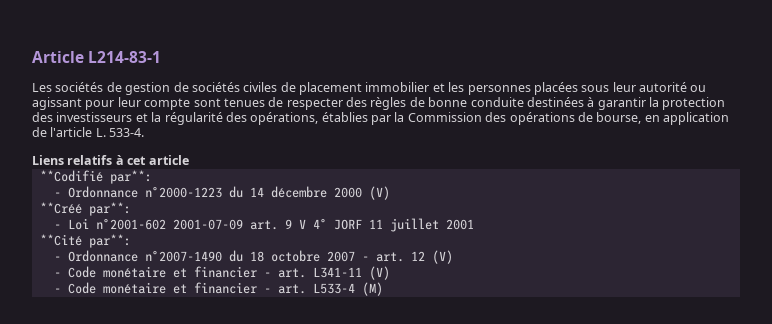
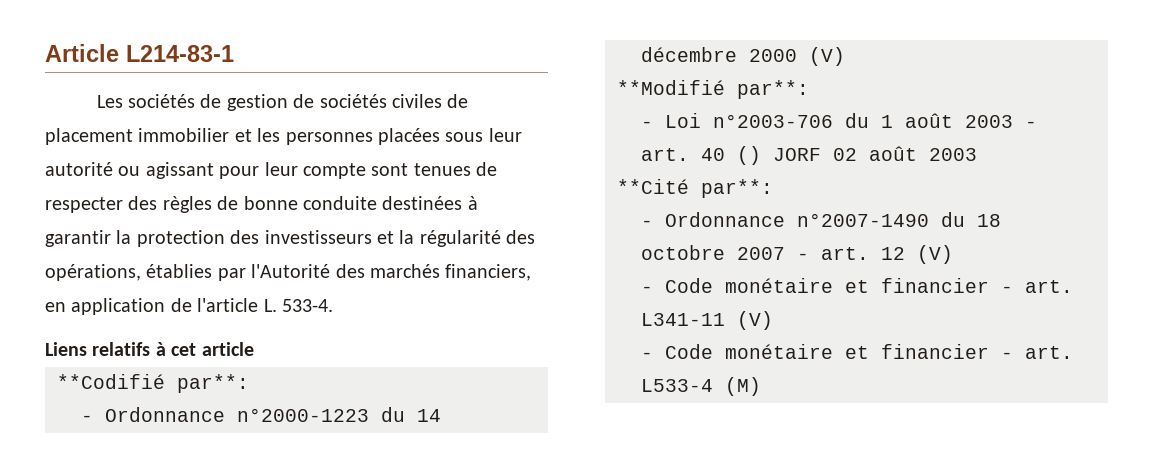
- Les sociétés de gestion de sociétés civiles de placement immobilier et les personnes placées sous leur autorité ou agissant pour leur compte sont tenues de respecter des règles de bonne conduite destinées à garantir la protection des investisseurs et la régularité des opérations, établies par la Commission des opérations de bourse, en application de l'article L. 533-4.
+ Les sociétés de gestion de sociétés civiles de placement immobilier et les personnes placées sous leur autorité ou agissant pour leur compte sont tenues de respecter des règles de bonne conduite destinées à garantir la protection des investisseurs et la régularité des opérations, établies par l'Autorité des marchés financiers, en application de l'article L. 533-4.
- **Créé par**:
+ **Modifié par**:
- - Loi n°2001-602 2001-07-09 art. 9 V 4° JORF 11 juillet 2001
+ - Loi n°2003-706 du 1 août 2003 - art. 40 () JORF 02 août 2003

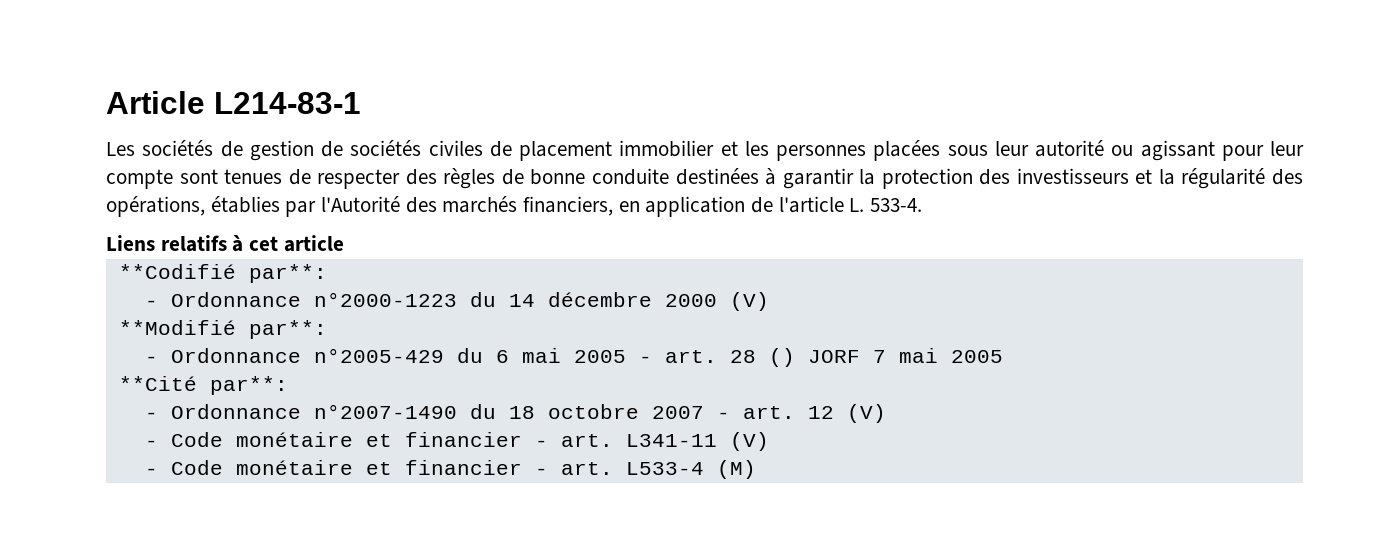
- - Loi n°2003-706 du 1 août 2003 - art. 40 () JORF 02 août 2003
+ - Ordonnance n°2005-429 du 6 mai 2005 - art. 28 () JORF 7 mai 2005

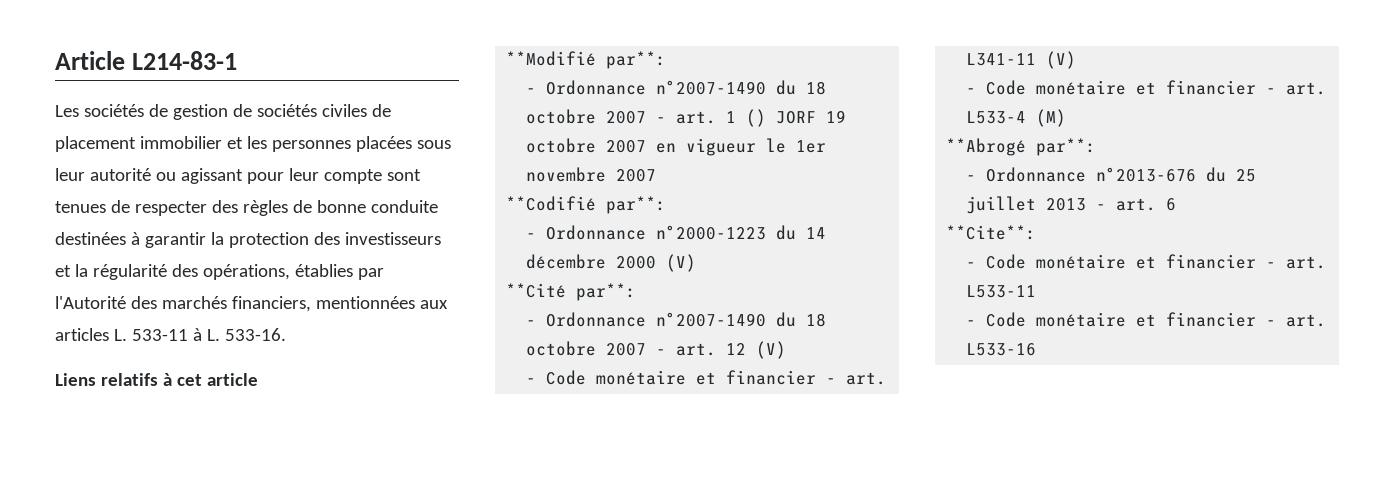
- Les sociétés de gestion de sociétés civiles de placement immobilier et les personnes placées sous leur autorité ou agissant pour leur compte sont tenues de respecter des règles de bonne conduite destinées à garantir la protection des investisseurs et la régularité des opérations, établies par l'Autorité des marchés financiers, en application de l'article L. 533-4.
+ Les sociétés de gestion de sociétés civiles de placement immobilier et les personnes placées sous leur autorité ou agissant pour leur compte sont tenues de respecter des règles de bonne conduite destinées à garantir la protection des investisseurs et la régularité des opérations, établies par l'Autorité des marchés financiers, mentionnées aux articles L. 533-11 à L. 533-16.
+ **Modifié par**:
+ - Ordonnance n°2007-1490 du 18 octobre 2007 - art. 1 () JORF 19 octobre 2007 en vigueur le 1er novembre 2007
- **Modifié par**:
- - Ordonnance n°2005-429 du 6 mai 2005 - art. 28 () JORF 7 mai 2005
+ **Abrogé par**:
+ - Ordonnance n°2013-676 du 25 juillet 2013 - art. 6
+ **Cite**:
+ - Code monétaire et financier - art. L533-11
+ - Code monétaire et financier - art. L533-16

